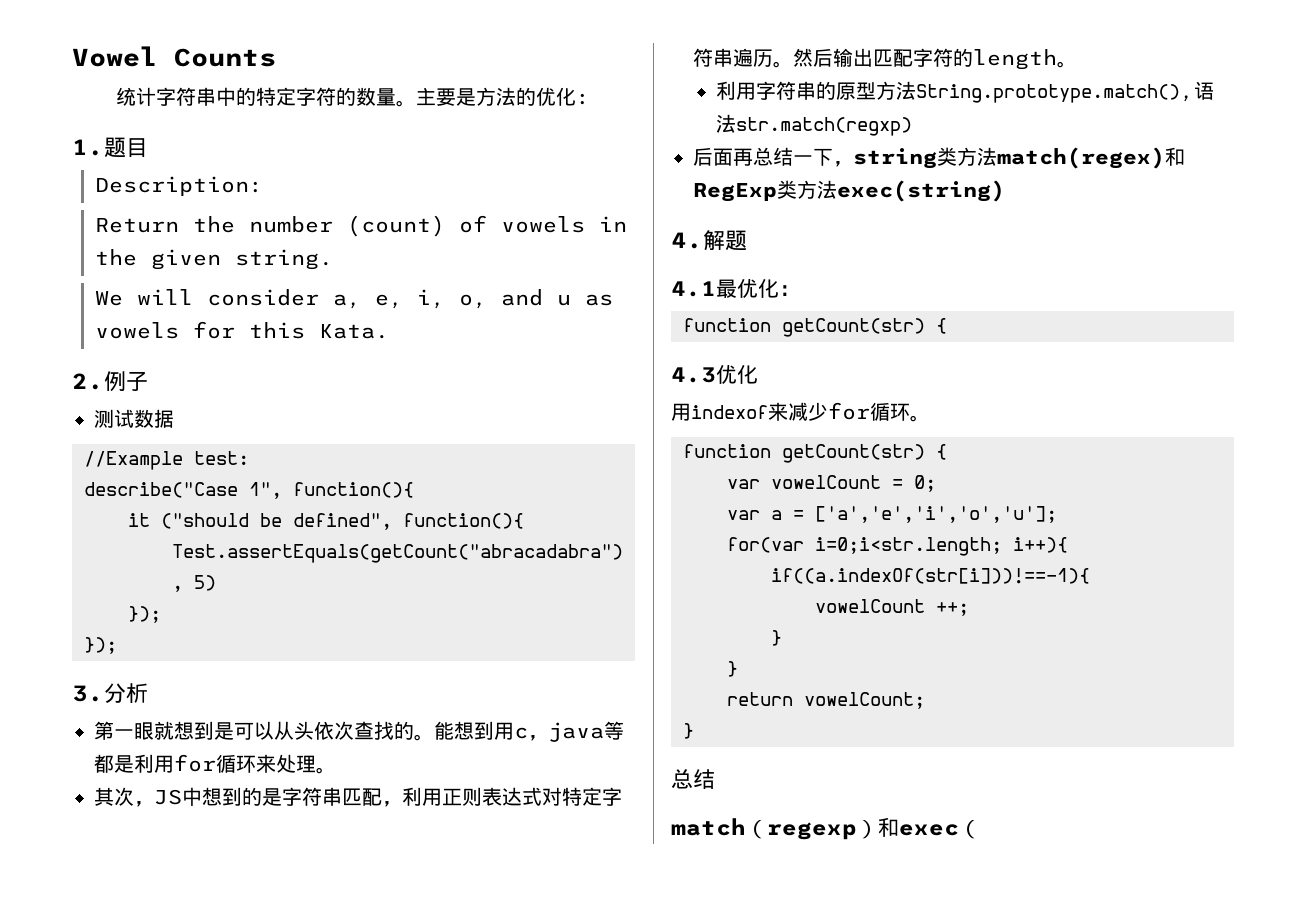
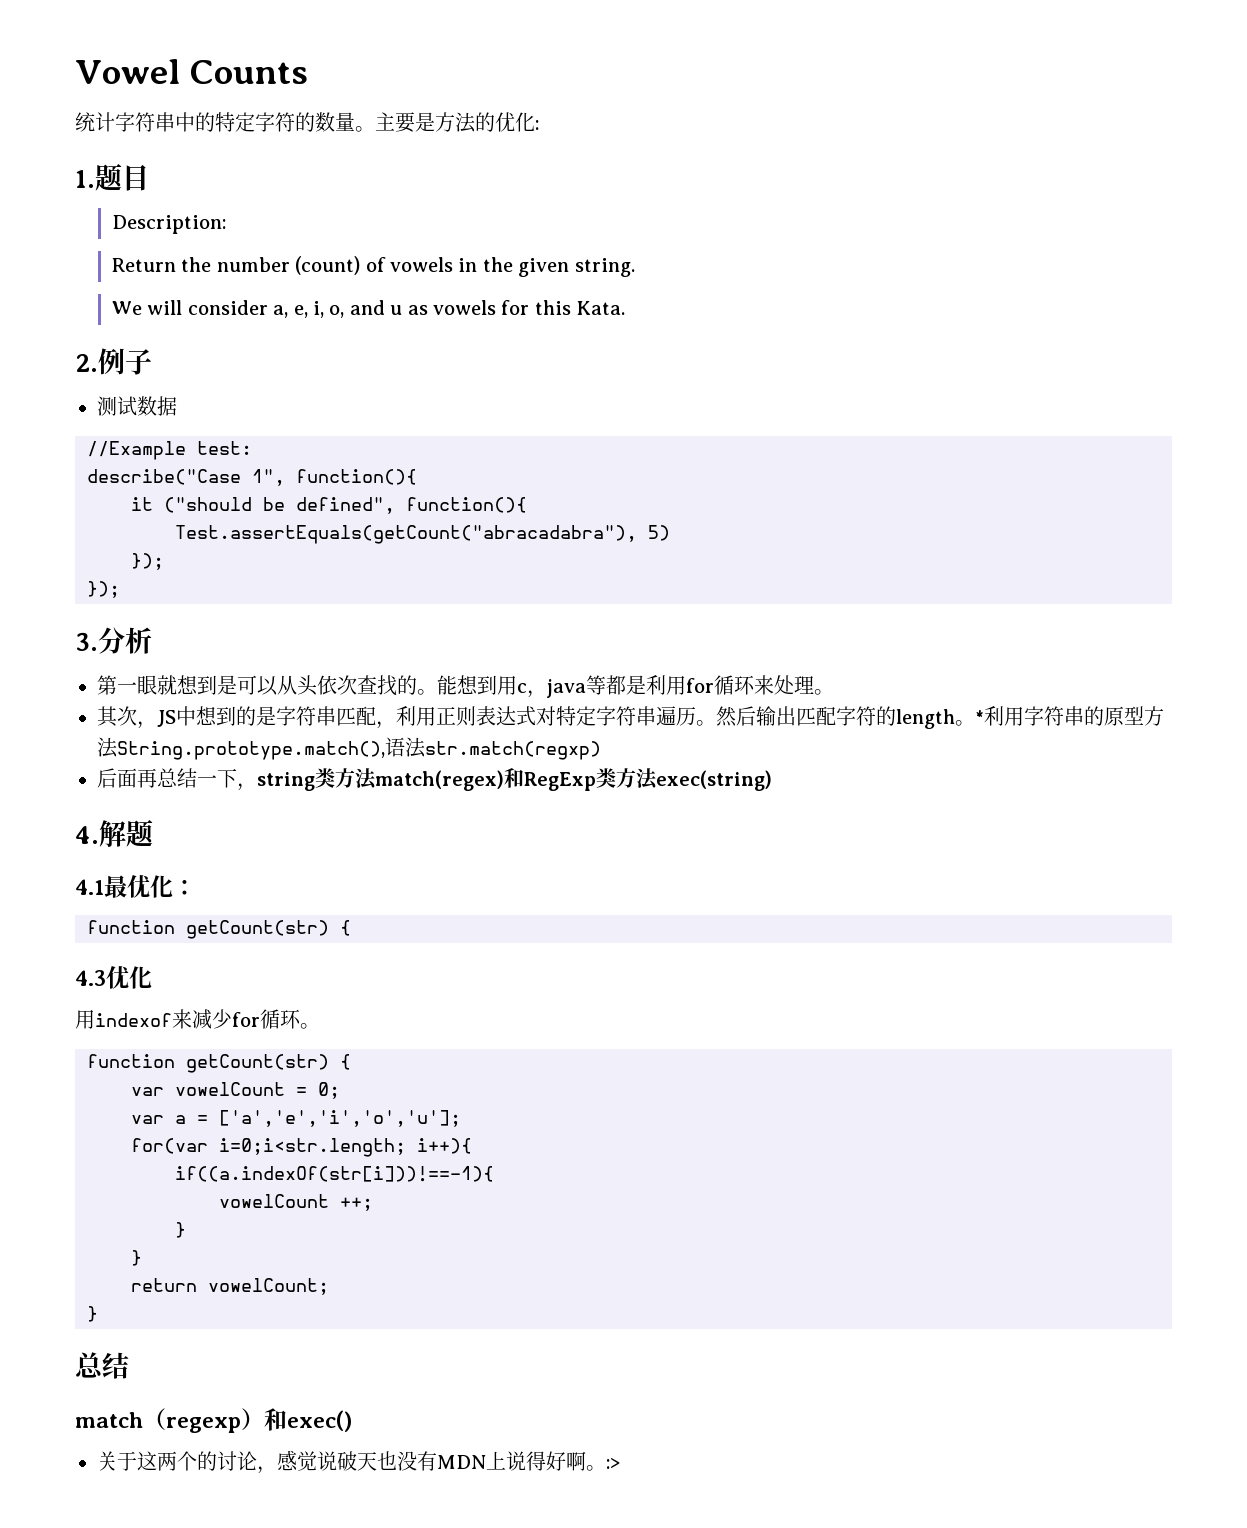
- 然后输出匹配字符的length。
- 利用字符串的原型方法String.prototype.match(),语法str.match(regxp)
+ 然后输出匹配字符的length。*利用字符串的原型方法String.prototype.match(),语法str.match(regxp)
- match（regexp）和exec（
+ match（regexp）和exec()
+ 关于这两个的讨论，感觉说破天也没有MDN上说得好啊。:>

